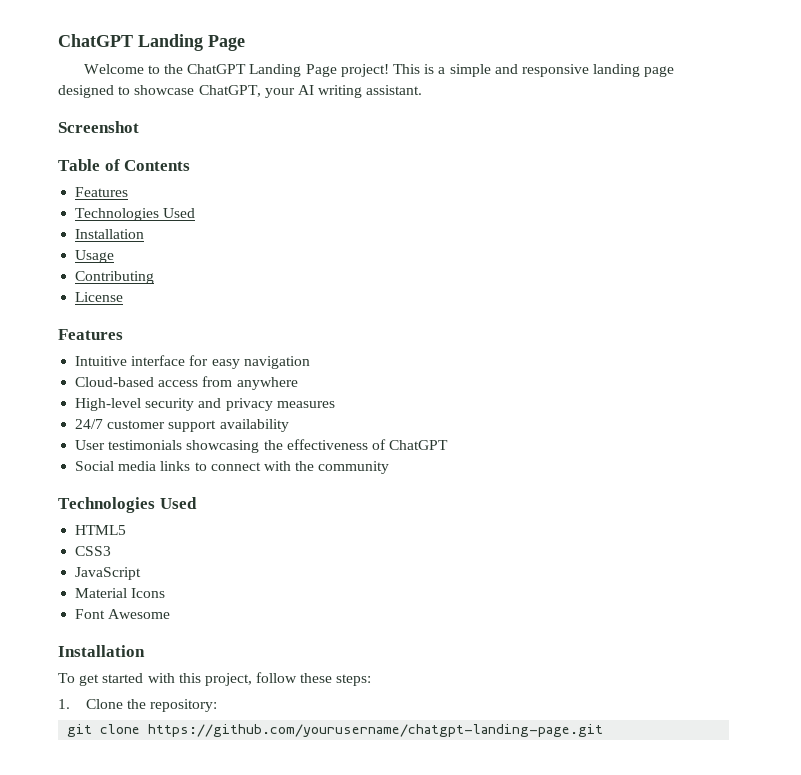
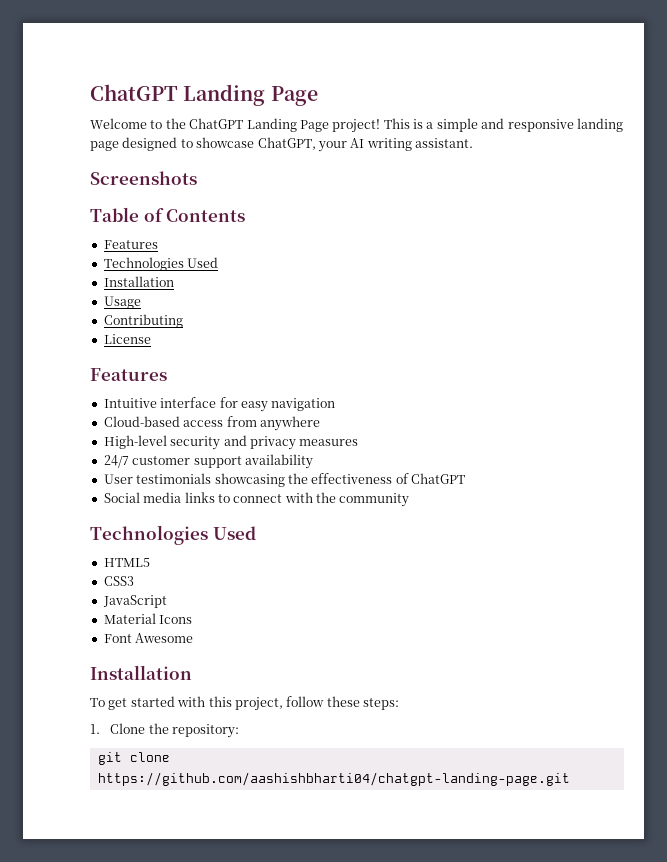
- Screenshot
+ Screenshots
- git clone https://github.com/yourusername/chatgpt-landing-page.git
+ git clone https://github.com/aashishbharti04/chatgpt-landing-page.git

